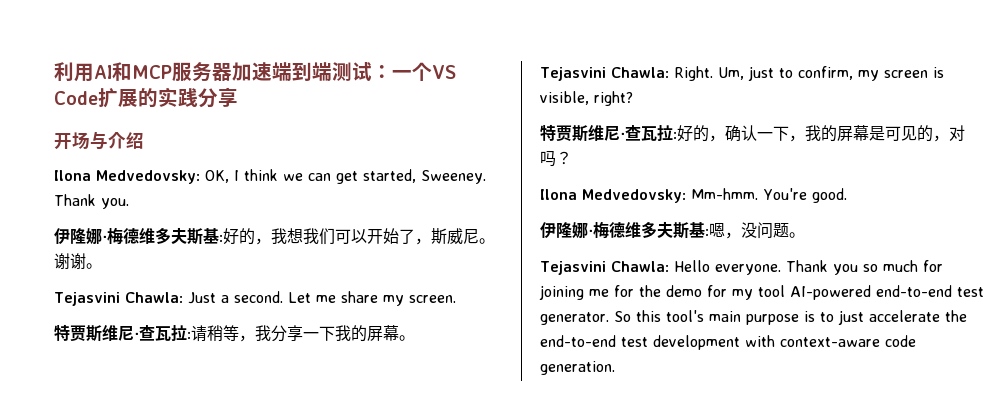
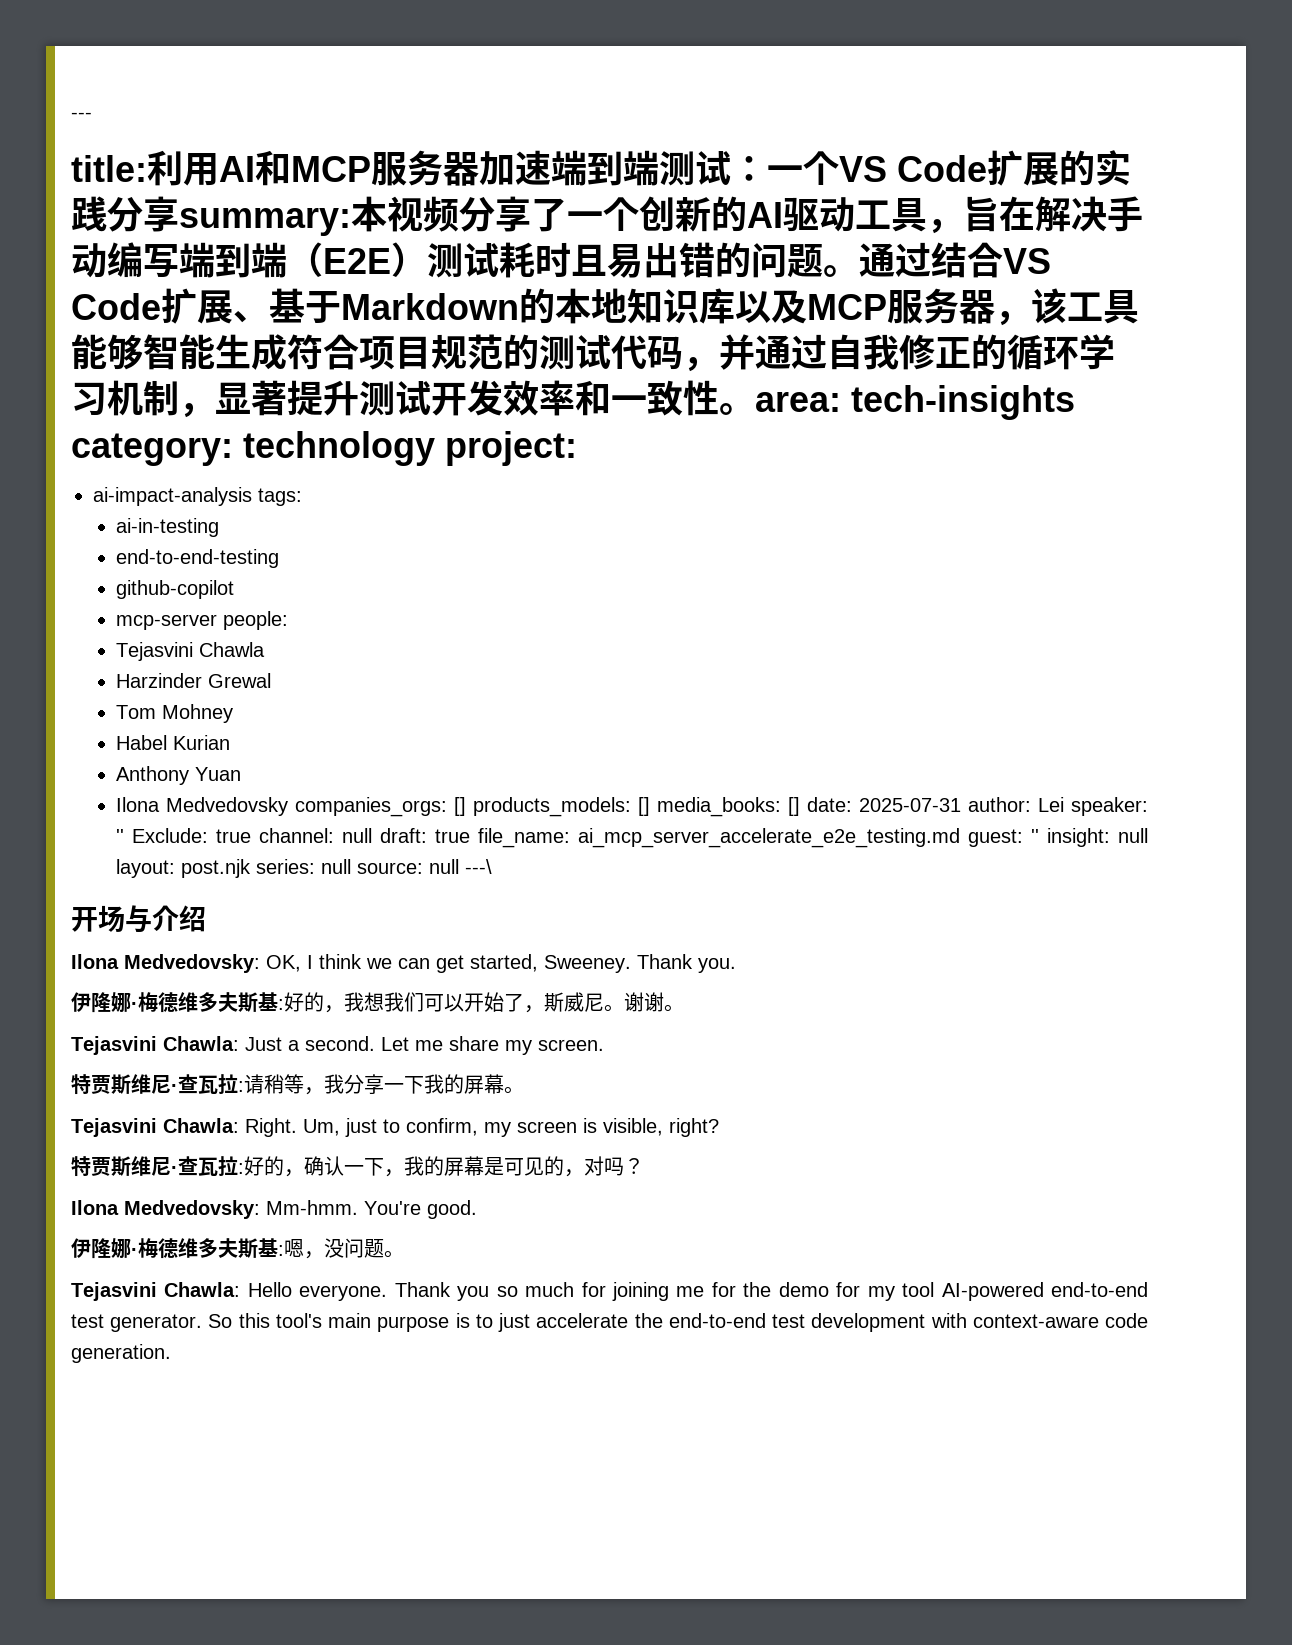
- 利用AI和MCP服务器加速端到端测试：一个VS Code扩展的实践分享
+ ---
+ title:利用AI和MCP服务器加速端到端测试：一个VS Code扩展的实践分享summary:本视频分享了一个创新的AI驱动工具，旨在解决手动编写端到端（E2E）测试耗时且易出错的问题。通过结合VS Code扩展、基于Markdown的本地知识库以及MCP服务器，该工具能够智能生成符合项目规范的测试代码，并通过自我修正的循环学习机制，显著提升测试开发效率和一致性。area: tech-insights category: technology project:
+ ai-impact-analysis tags:
+ ai-in-testing
+ end-to-end-testing
+ github-copilot
+ mcp-server people:
+ Tejasvini Chawla
+ Harzinder Grewal
+ Tom Mohney
+ Habel Kurian
+ Anthony Yuan
+ Ilona Medvedovsky companies_orgs: [] products_models: [] media_books: [] date: 2025-07-31 author: Lei speaker: '' Exclude: true channel: null draft: true file_name: ai_mcp_server_accelerate_e2e_testing.md guest: '' insight: null layout: post.njk series: null source: null ---\

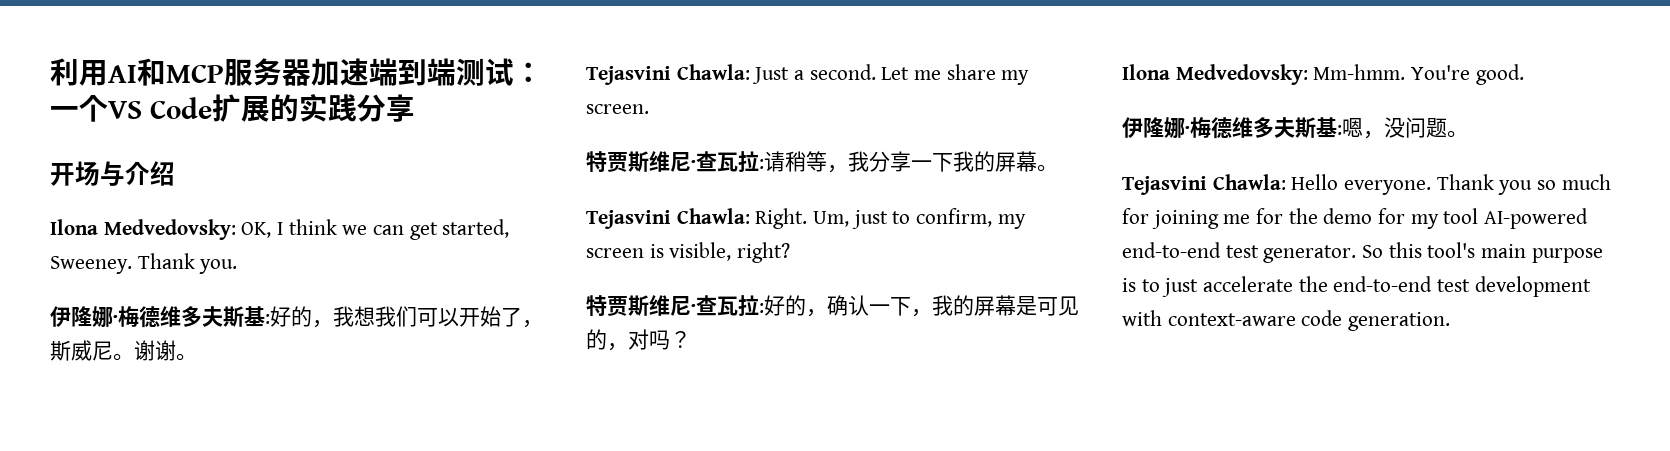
- ---
- title:利用AI和MCP服务器加速端到端测试：一个VS Code扩展的实践分享summary:本视频分享了一个创新的AI驱动工具，旨在解决手动编写端到端（E2E）测试耗时且易出错的问题。通过结合VS Code扩展、基于Markdown的本地知识库以及MCP服务器，该工具能够智能生成符合项目规范的测试代码，并通过自我修正的循环学习机制，显著提升测试开发效率和一致性。area: tech-insights category: technology project:
- ai-impact-analysis tags:
- ai-in-testing
- end-to-end-testing
- github-copilot
- mcp-server people:
- Tejasvini Chawla
- Harzinder Grewal
- Tom Mohney
- Habel Kurian
- Anthony Yuan
- Ilona Medvedovsky companies_orgs: [] products_models: [] media_books: [] date: 2025-07-31 author: Lei speaker: '' Exclude: true channel: null draft: true file_name: ai_mcp_server_accelerate_e2e_testing.md guest: '' insight: null layout: post.njk series: null source: null ---\
+ 利用AI和MCP服务器加速端到端测试：一个VS Code扩展的实践分享

